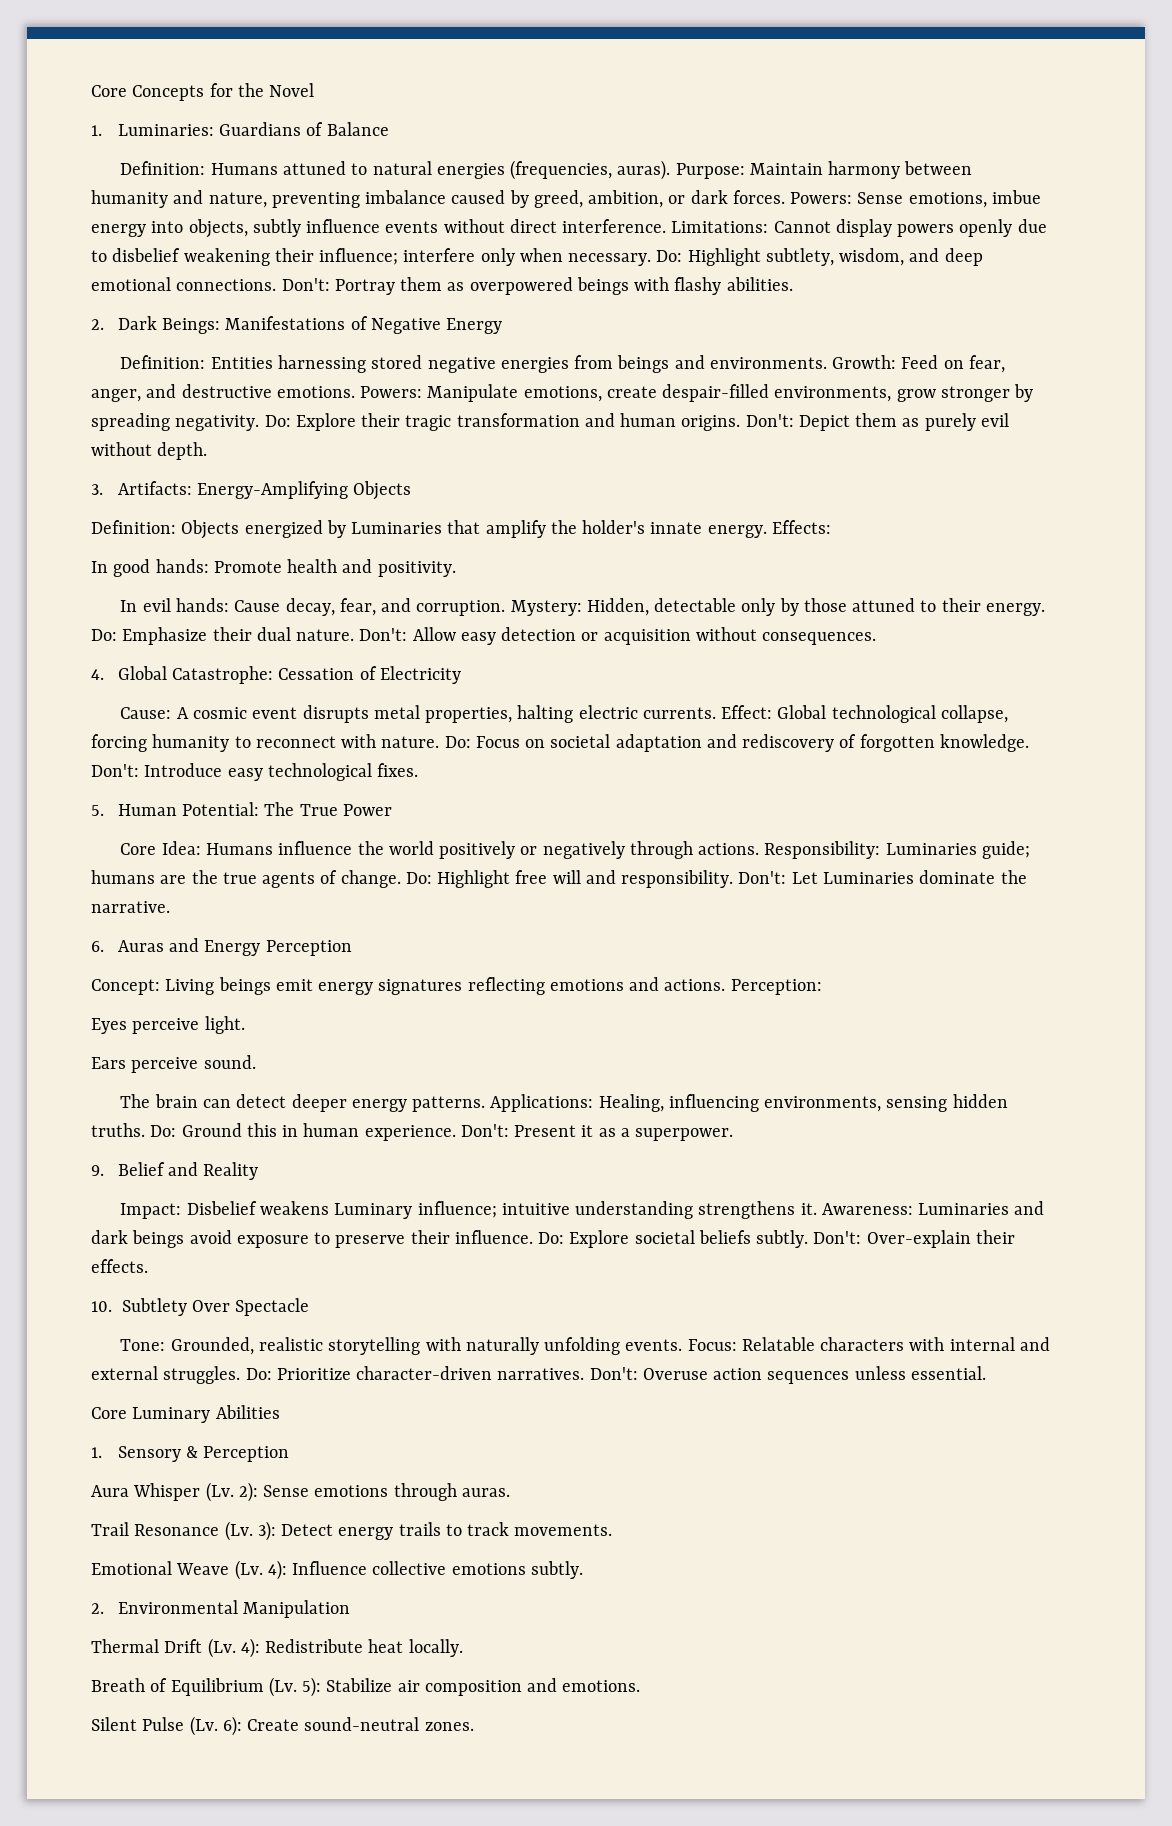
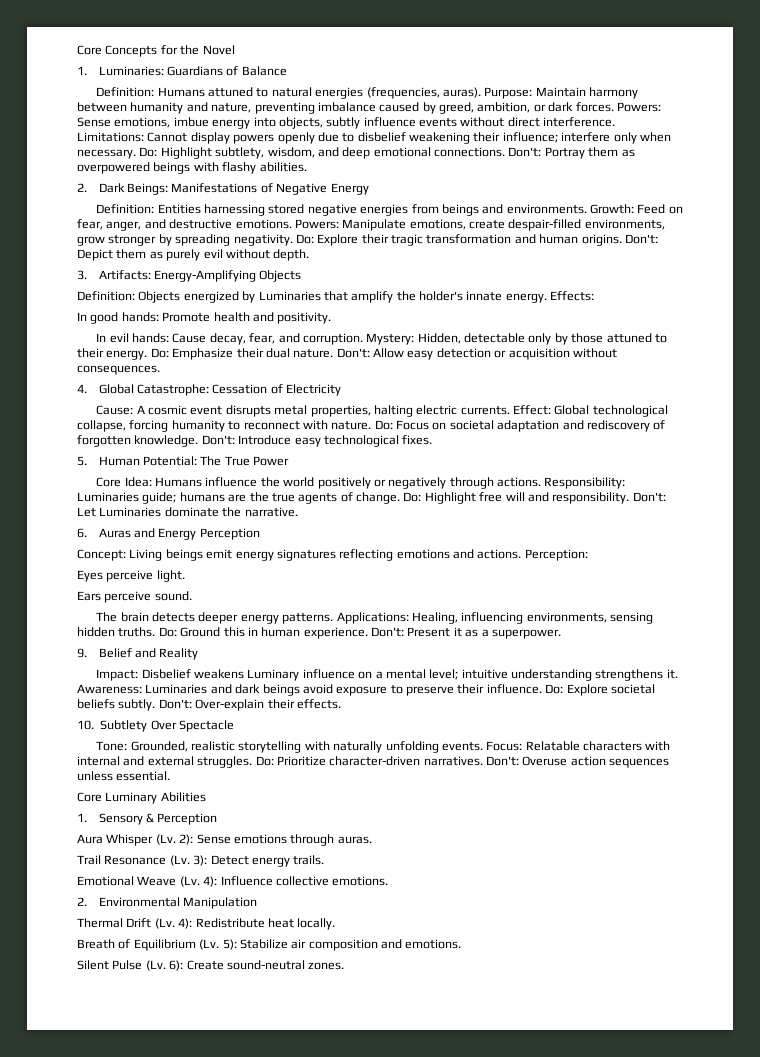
- The brain can detect deeper energy patterns.
+ The brain detects deeper energy patterns.
- Impact: Disbelief weakens Luminary influence; intuitive understanding strengthens it.
+ Impact: Disbelief weakens Luminary influence on a mental level; intuitive understanding strengthens it.
- Trail Resonance (Lv. 3): Detect energy trails to track movements.
+ Trail Resonance (Lv. 3): Detect energy trails.
- Emotional Weave (Lv. 4): Influence collective emotions subtly.
+ Emotional Weave (Lv. 4): Influence collective emotions.

